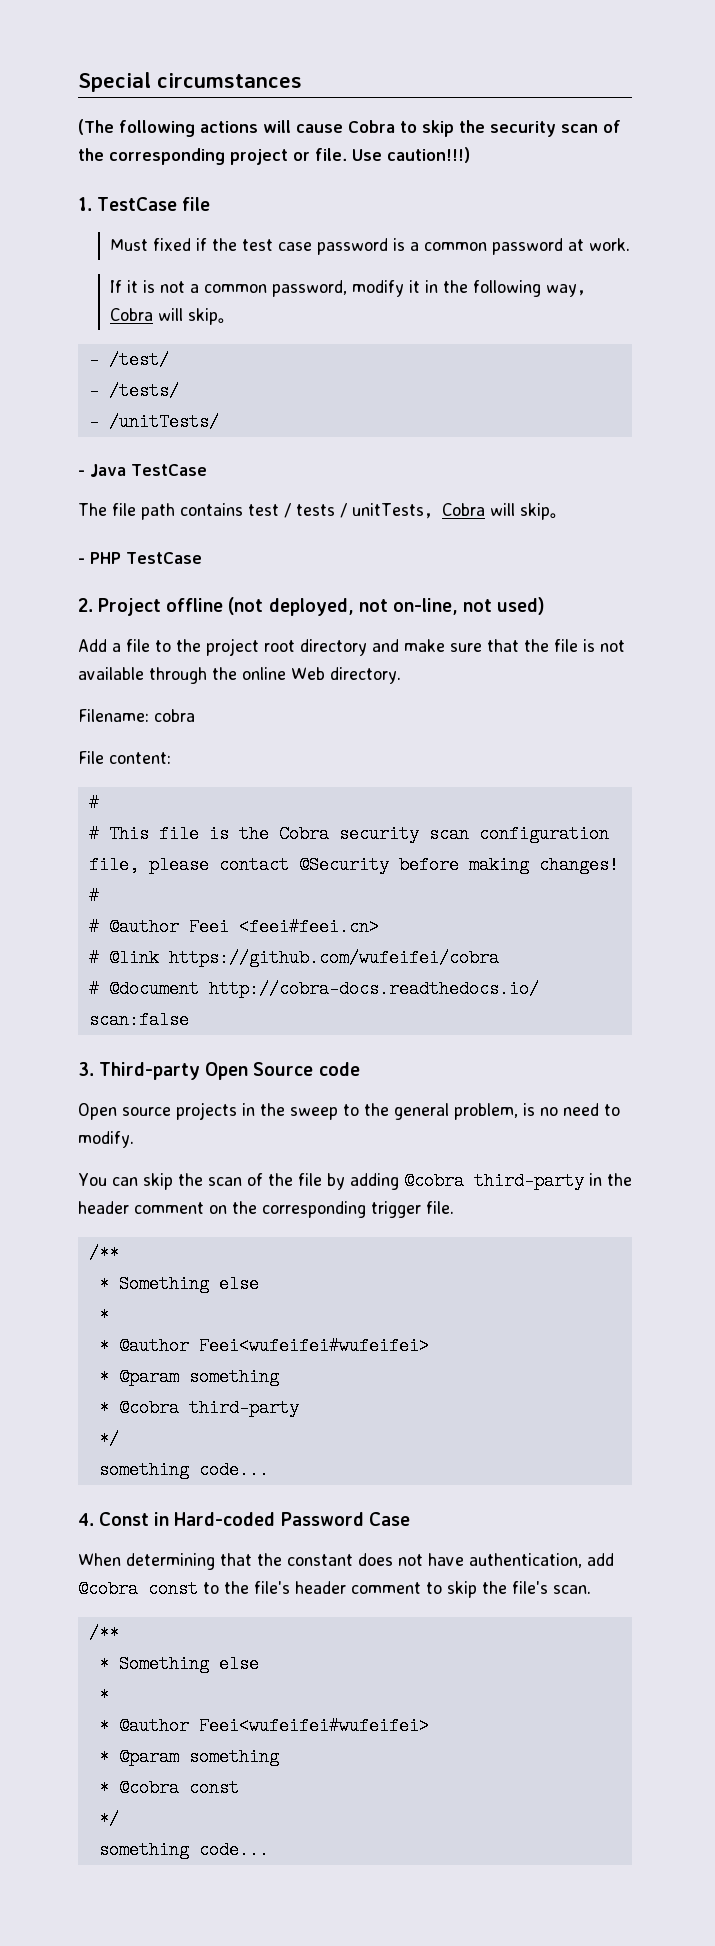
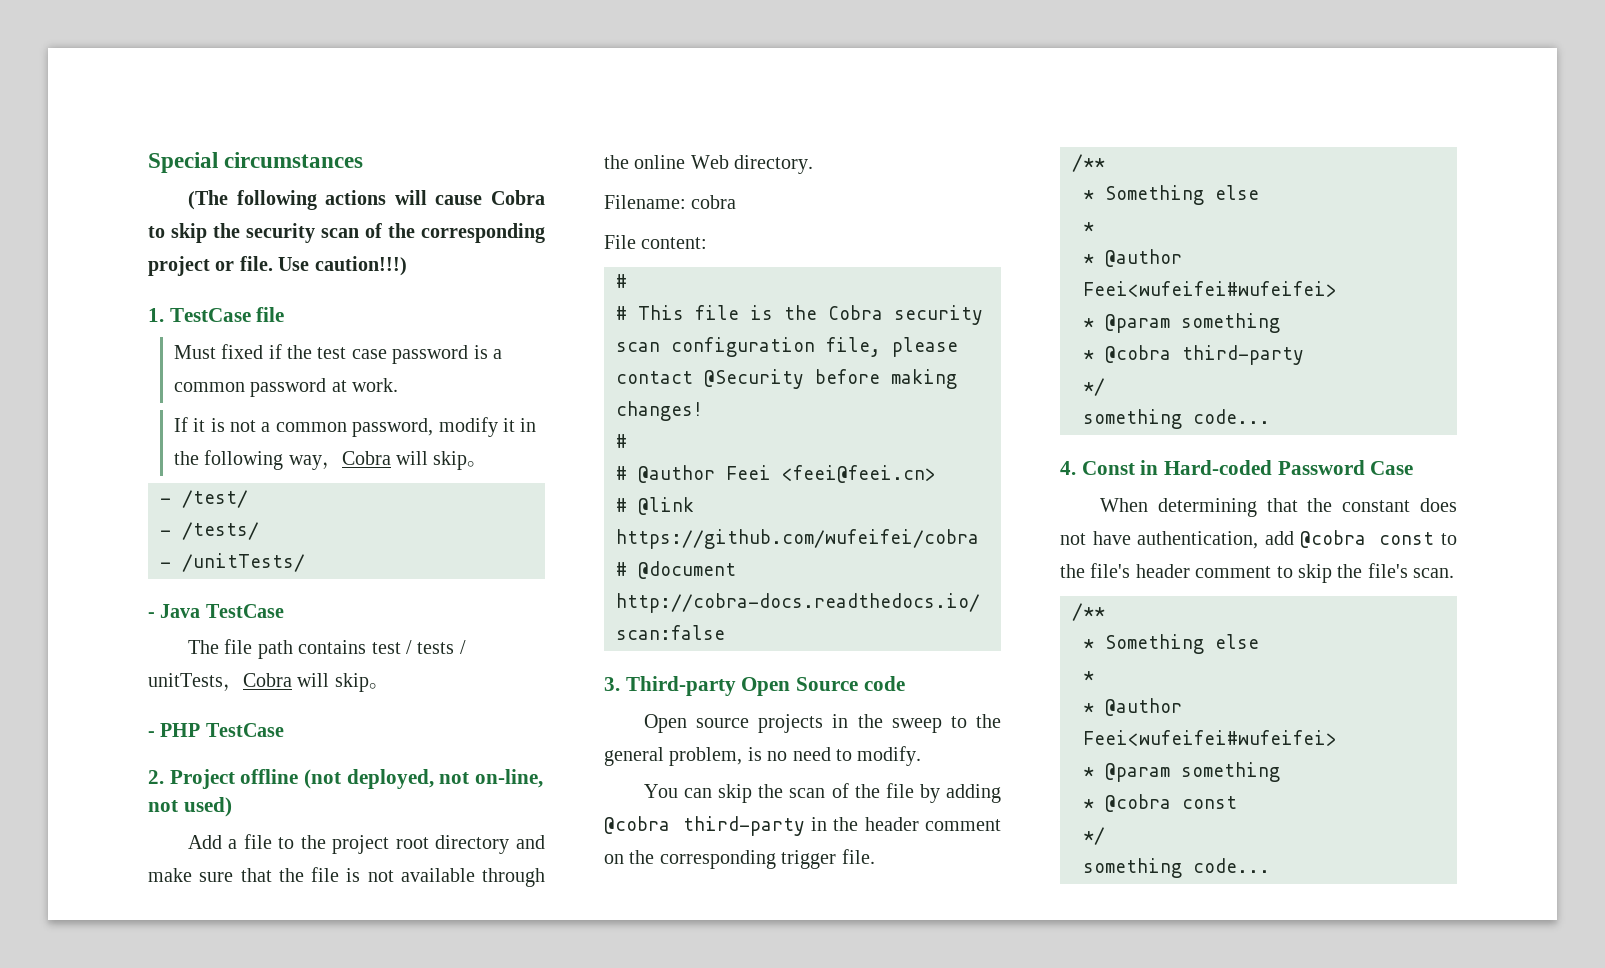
- # @author Feei <feei#feei.cn>
+ # @author Feei <feei@feei.cn>

